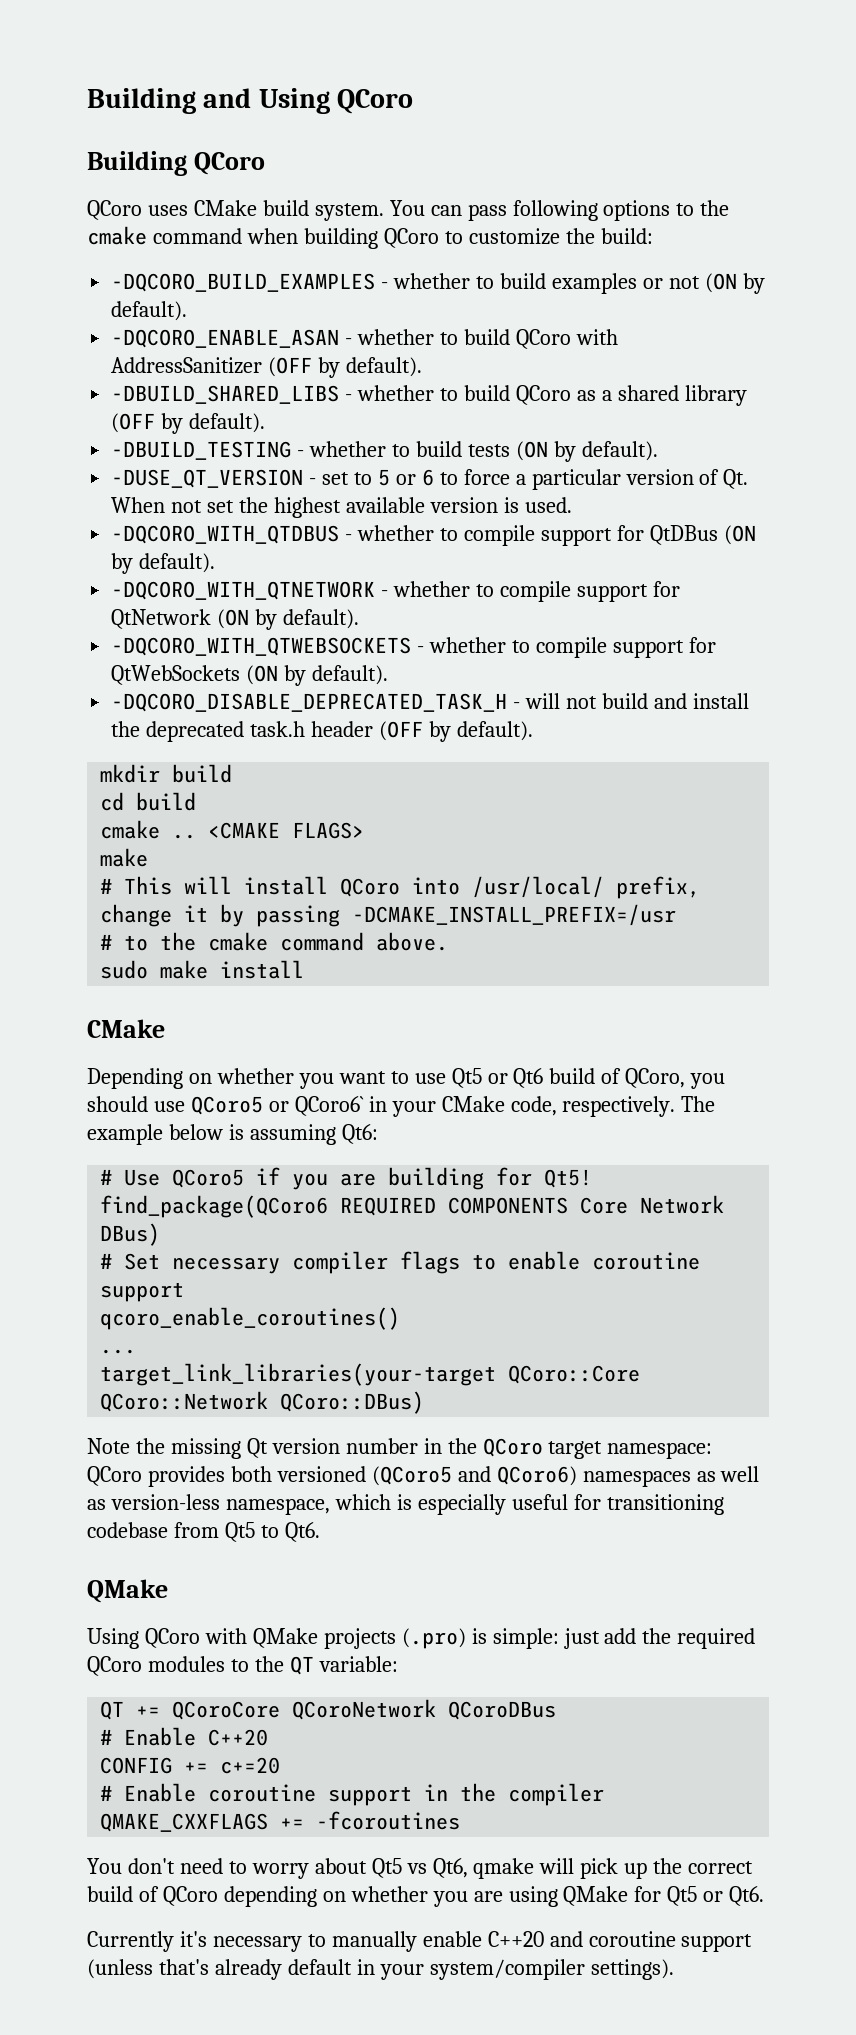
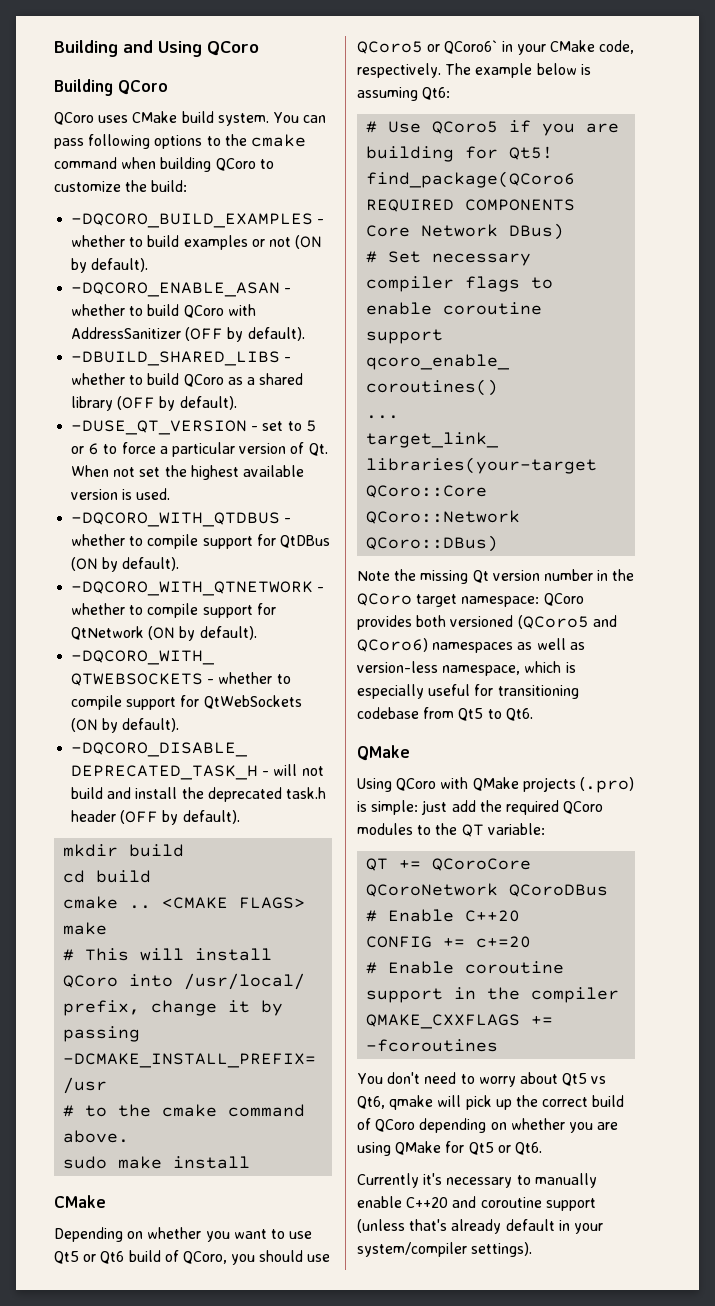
- -DBUILD_TESTING - whether to build tests (ON by default).

